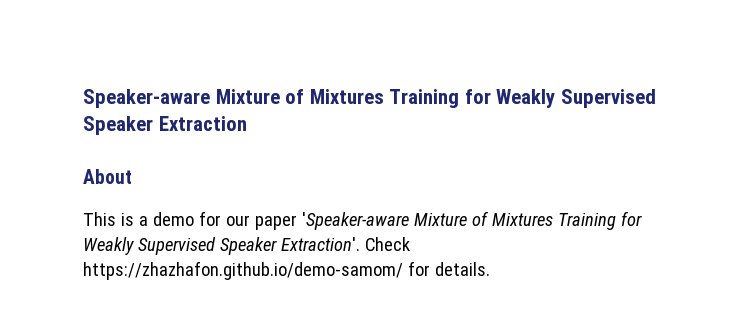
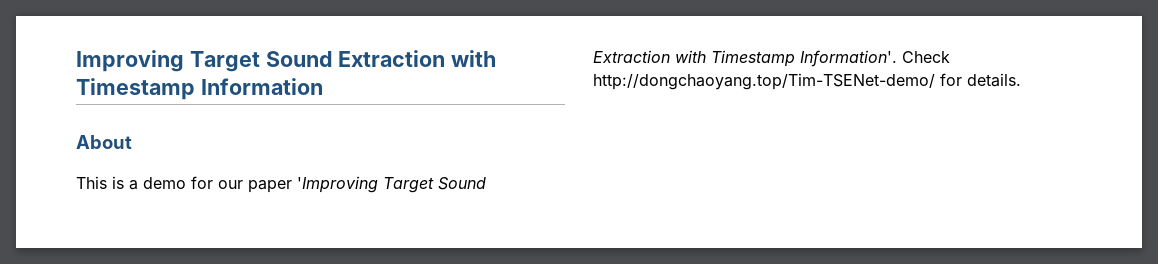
- Speaker-aware Mixture of Mixtures Training for Weakly Supervised Speaker Extraction
+ Improving Target Sound Extraction with Timestamp Information
- This is a demo for our paper 'Speaker-aware Mixture of Mixtures Training for Weakly Supervised Speaker Extraction'. Check https://zhazhafon.github.io/demo-samom/ for details.
+ This is a demo for our paper 'Improving Target Sound Extraction with Timestamp Information'. Check http://dongchaoyang.top/Tim-TSENet-demo/ for details.

